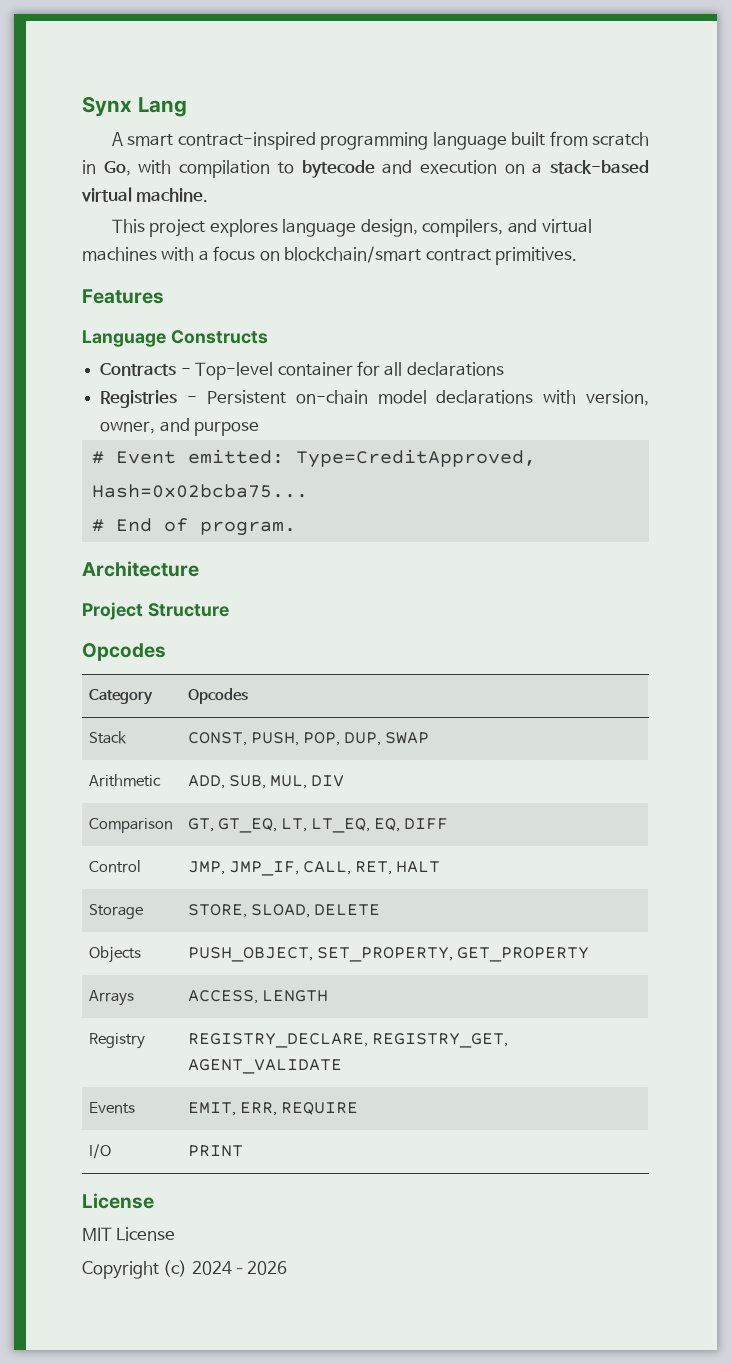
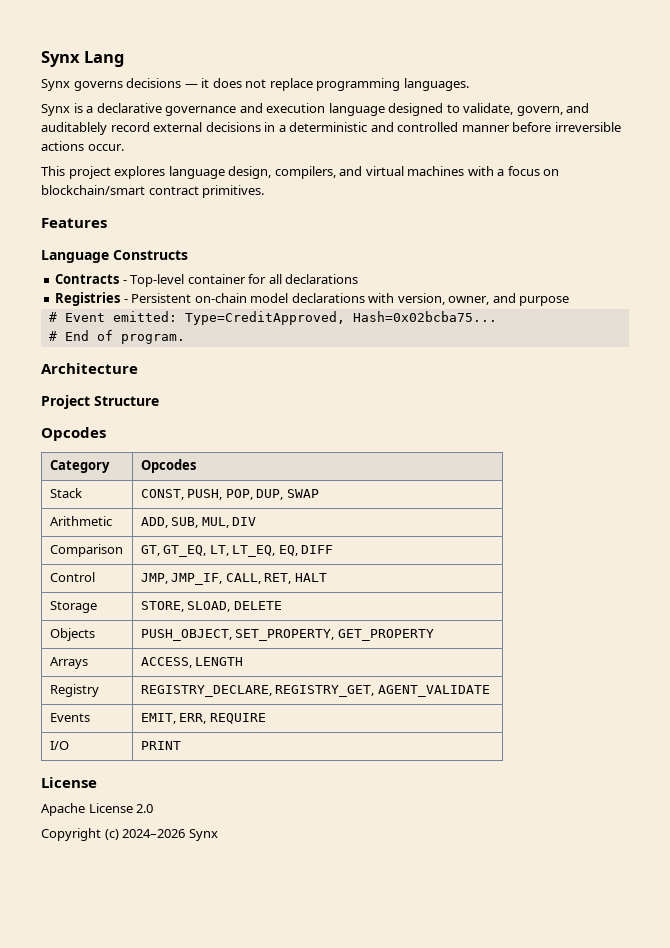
- A smart contract-inspired programming language built from scratch in Go, with compilation to bytecode and execution on a stack-based virtual machine.
+ Synx governs decisions — it does not replace programming languages.
+ Synx is a declarative governance and execution language designed to validate, govern, and auditablely record external decisions in a deterministic and controlled manner before irreversible actions occur.
- MIT License
+ Apache License 2.0
- Copyright (c) 2024–2026
+ Copyright (c) 2024–2026 Synx

